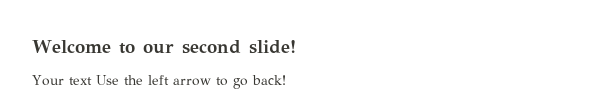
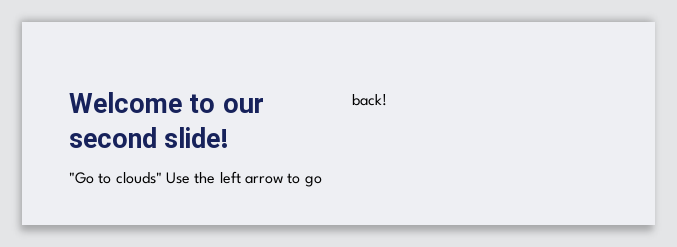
- Your text Use the left arrow to go back!
+ "Go to clouds" Use the left arrow to go back!

